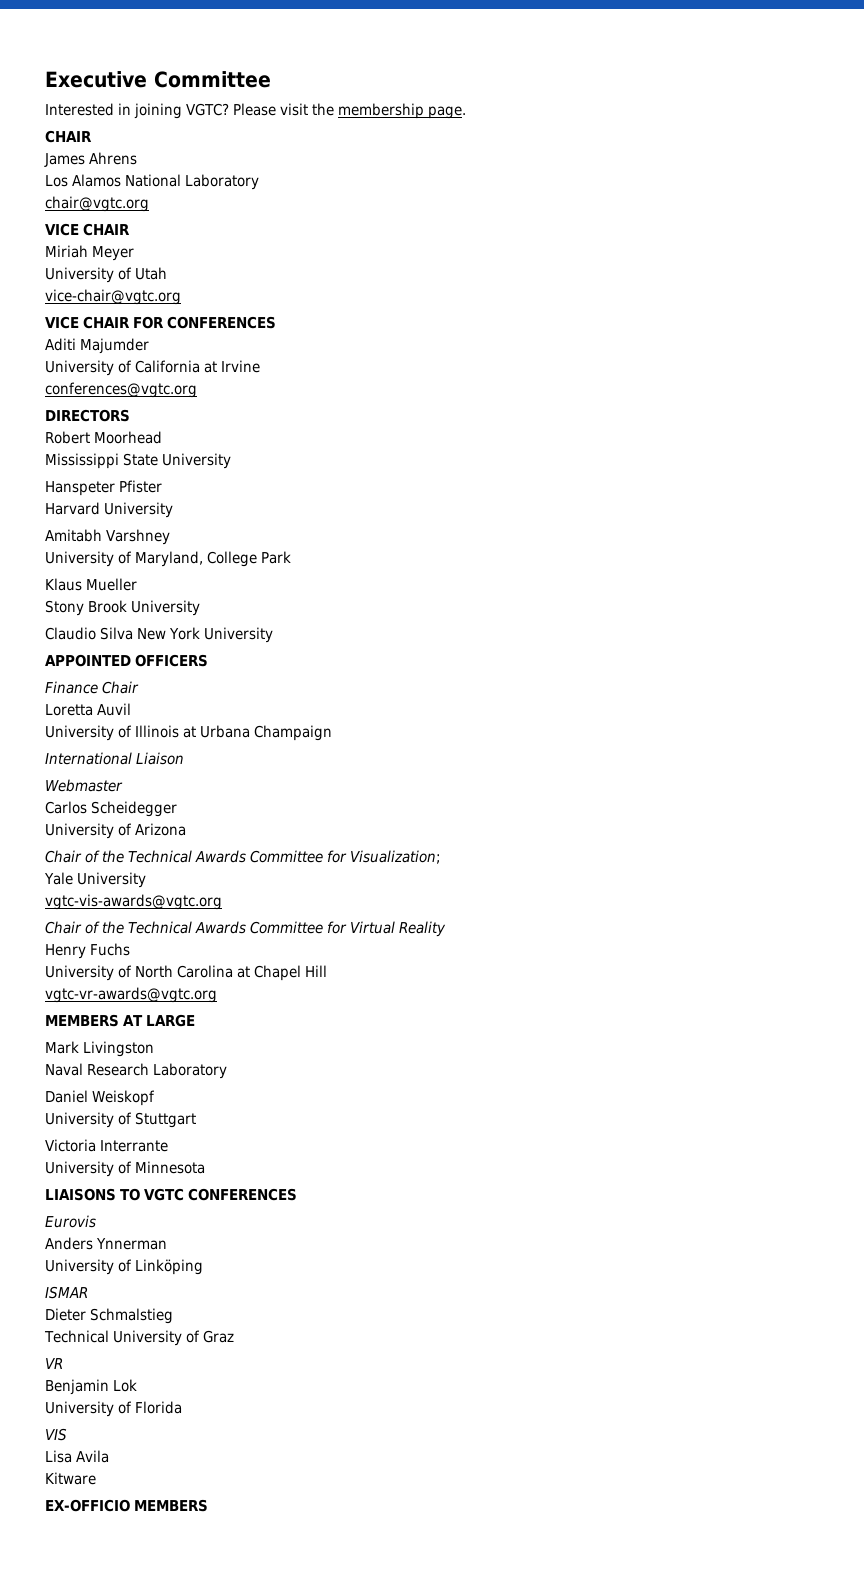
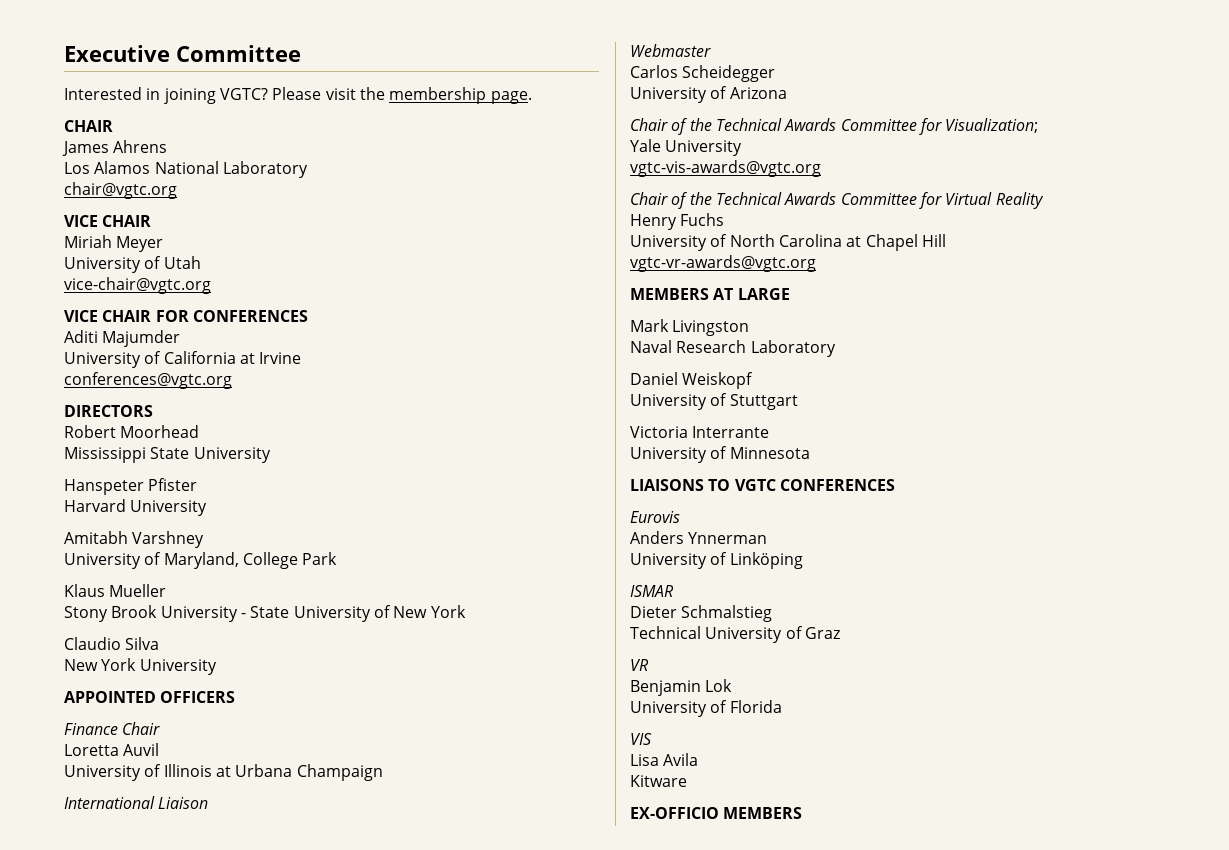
- Stony Brook University
+ Stony Brook University - State University of New York
- Claudio Silva New York University
+ Claudio Silva
+ New York University

